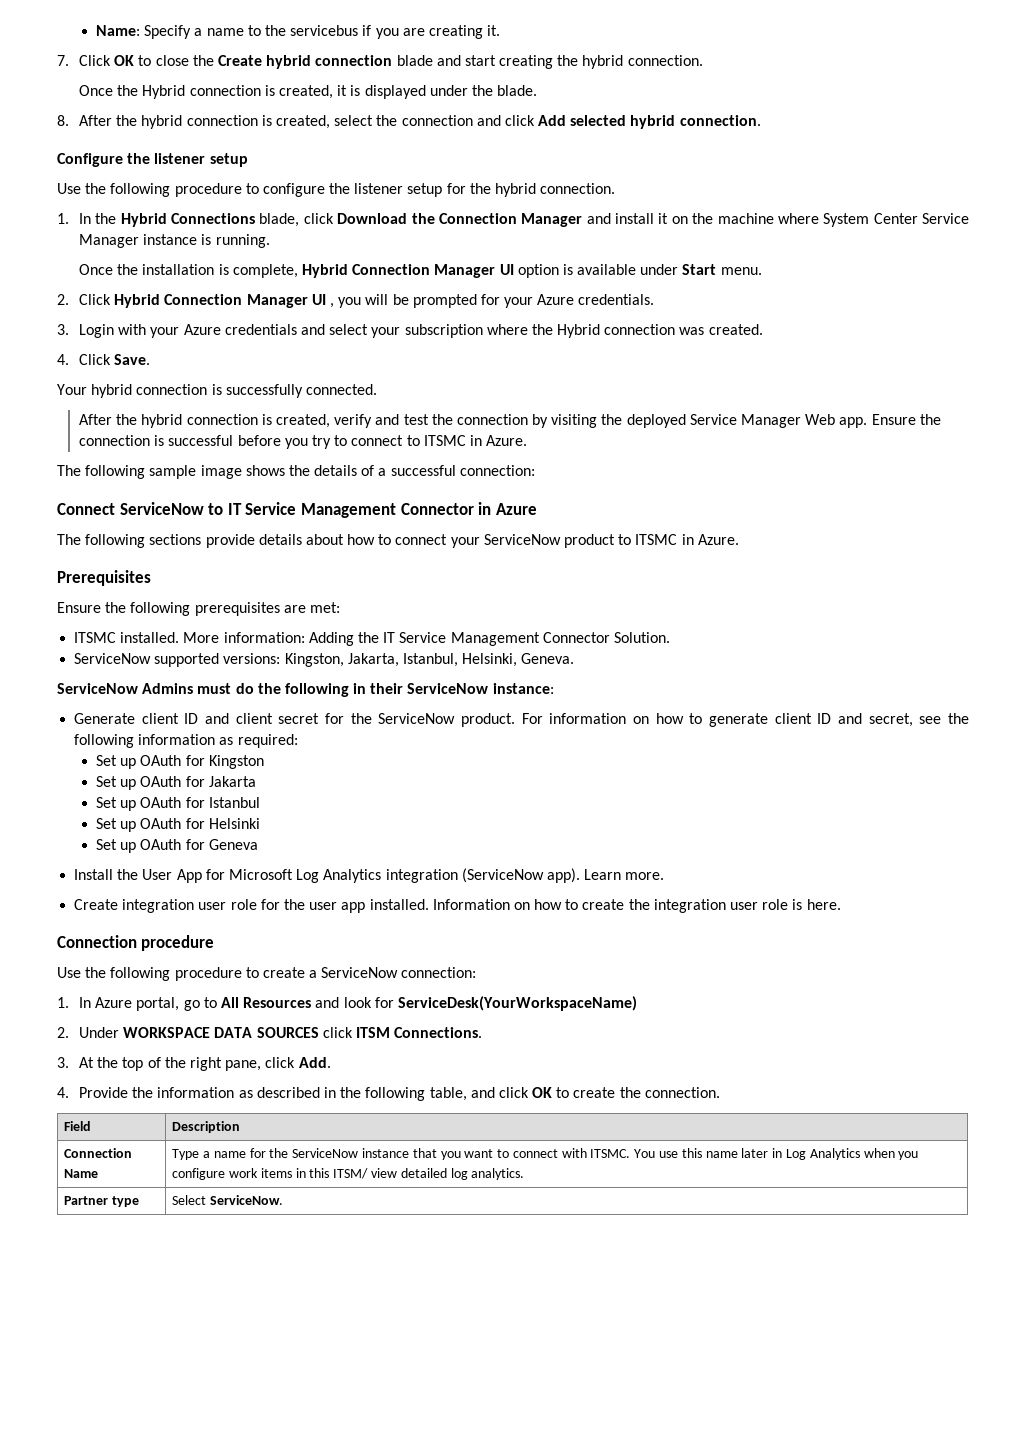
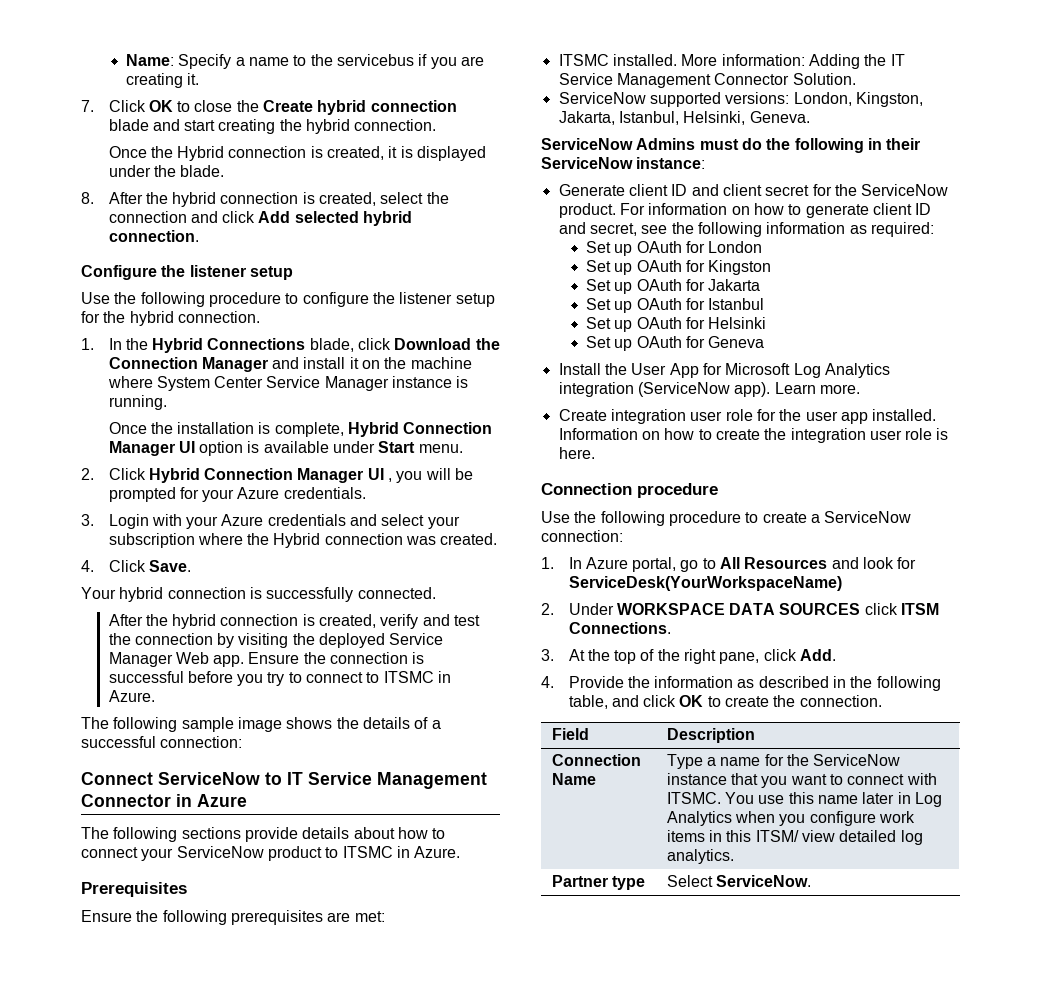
- ServiceNow supported versions: Kingston, Jakarta, Istanbul, Helsinki, Geneva.
+ ServiceNow supported versions: London, Kingston, Jakarta, Istanbul, Helsinki, Geneva.
+ Set up OAuth for London

